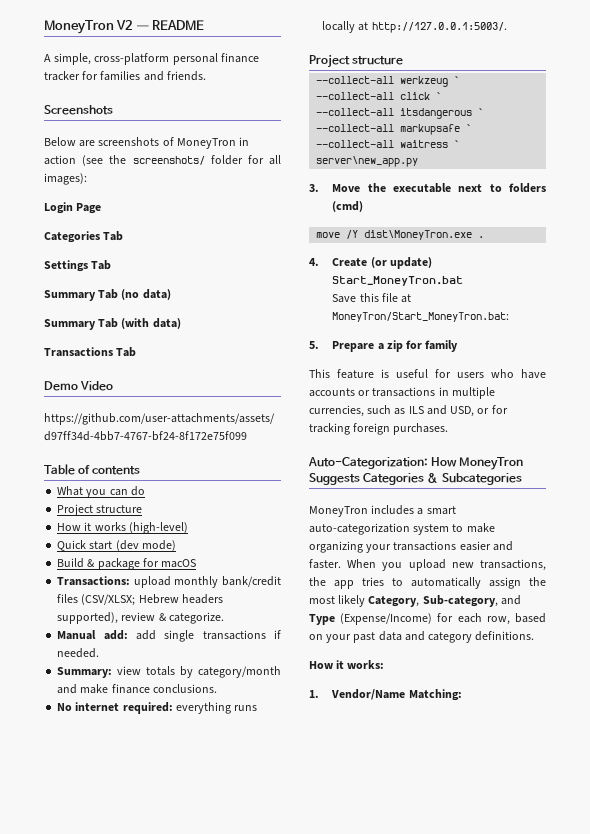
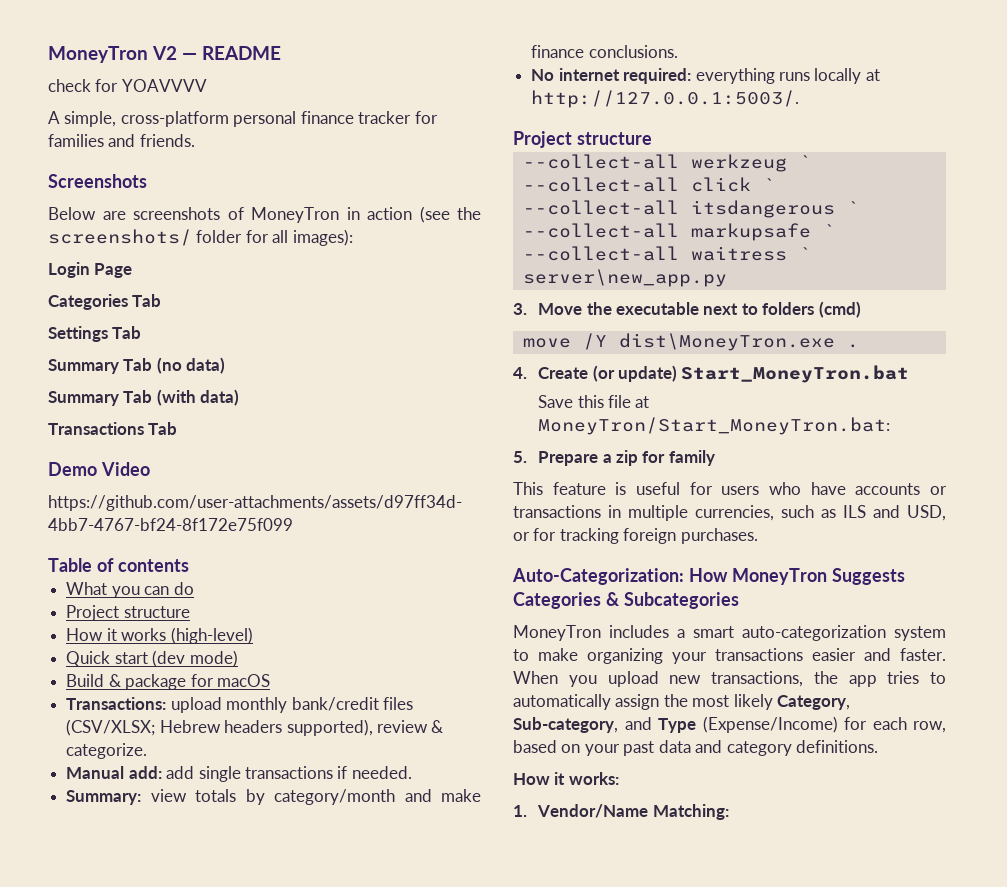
+ check for YOAVVVV

